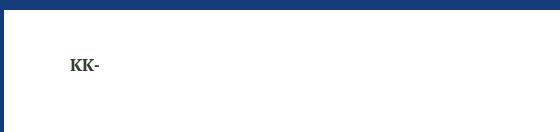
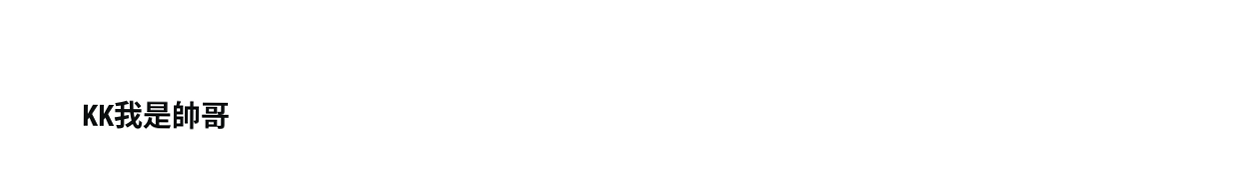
- KK-
+ KK我是帥哥

